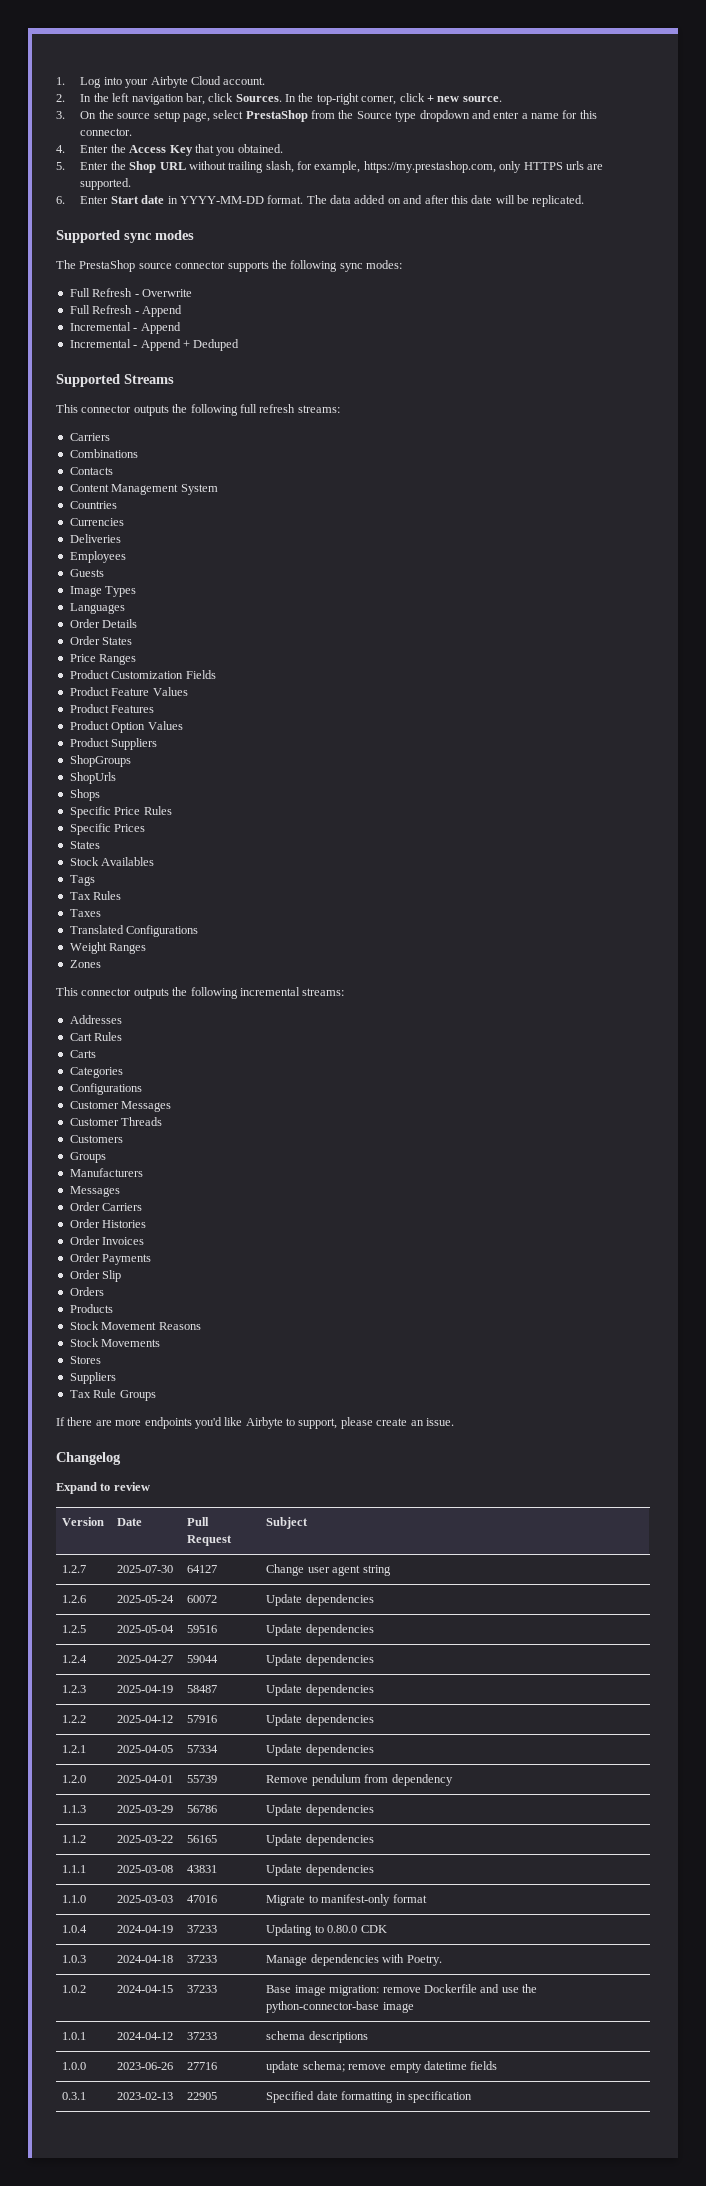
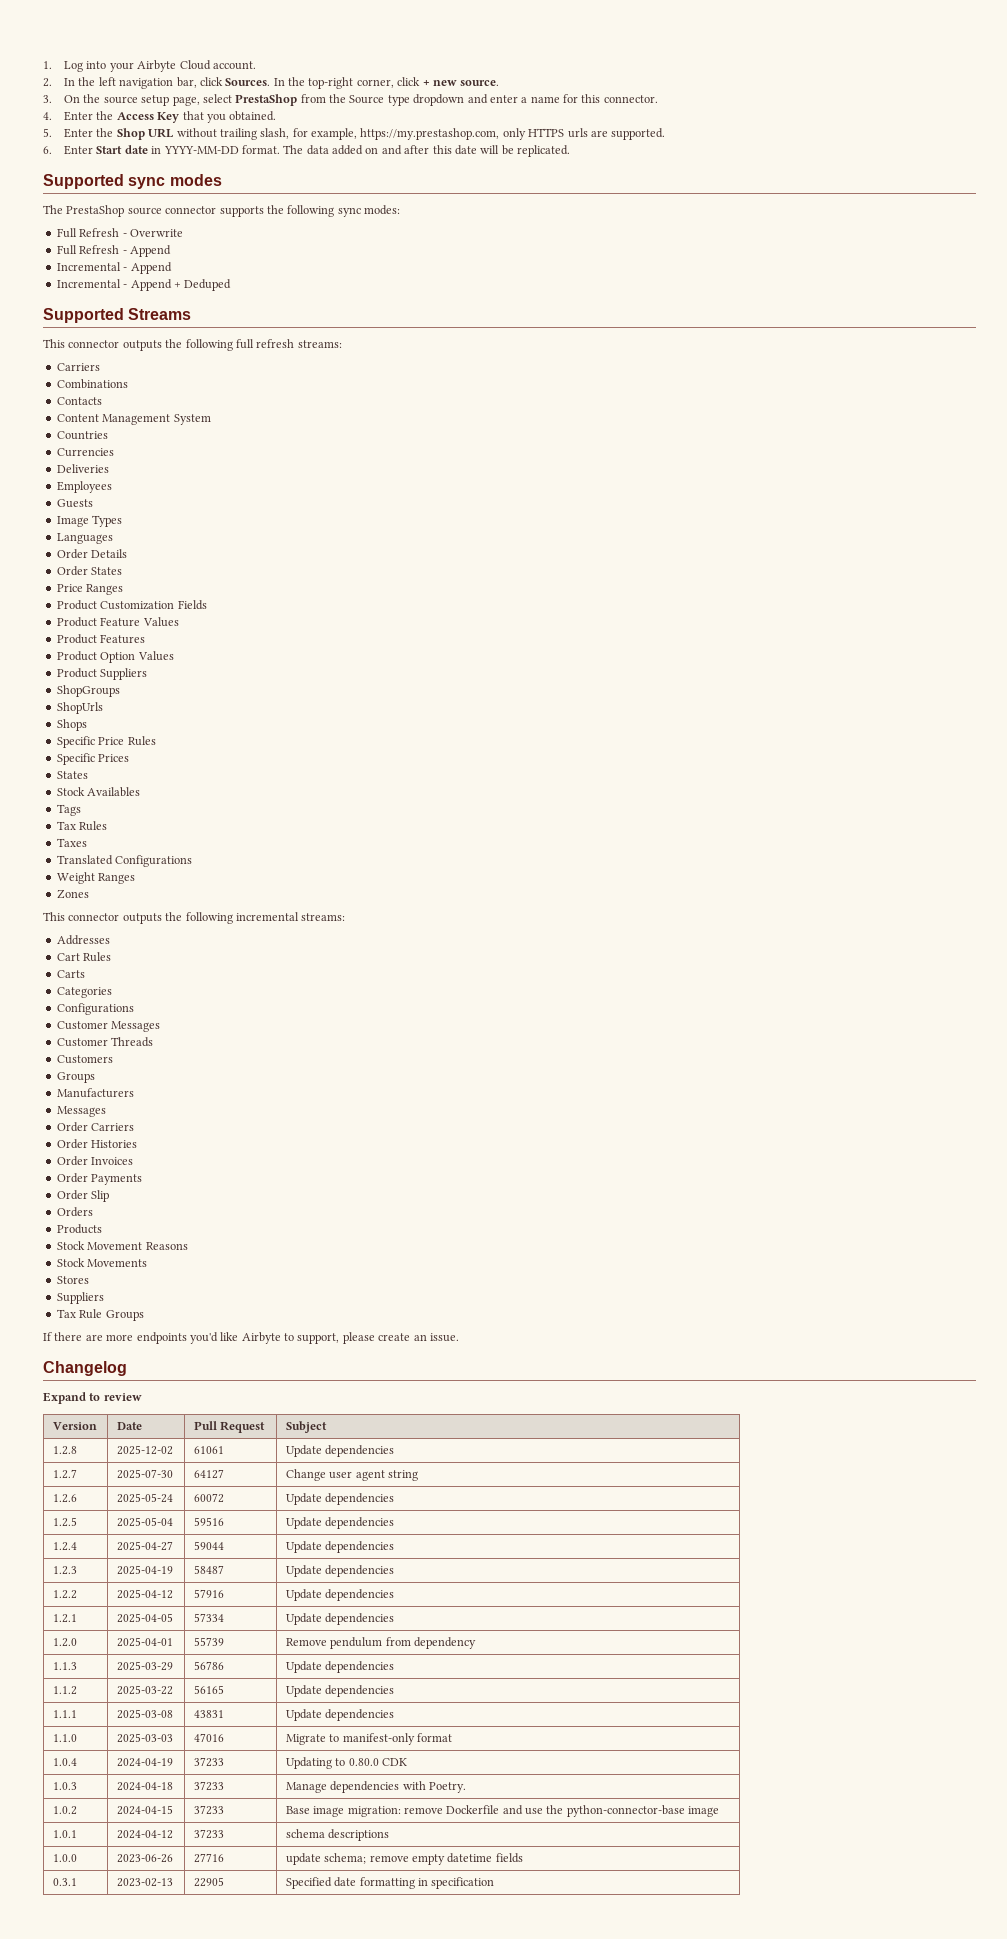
+ 1.2.8 | 2025-12-02 | 61061 | Update dependencies

